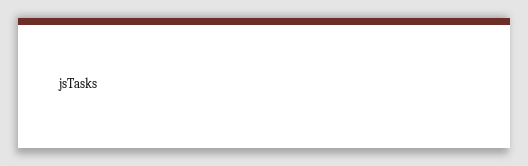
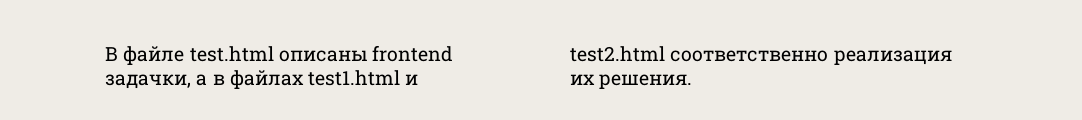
- jsTasks
+ В файле test.html описаны frontend задачки, а в файлах test1.html и test2.html соответственно реализация их решения.

